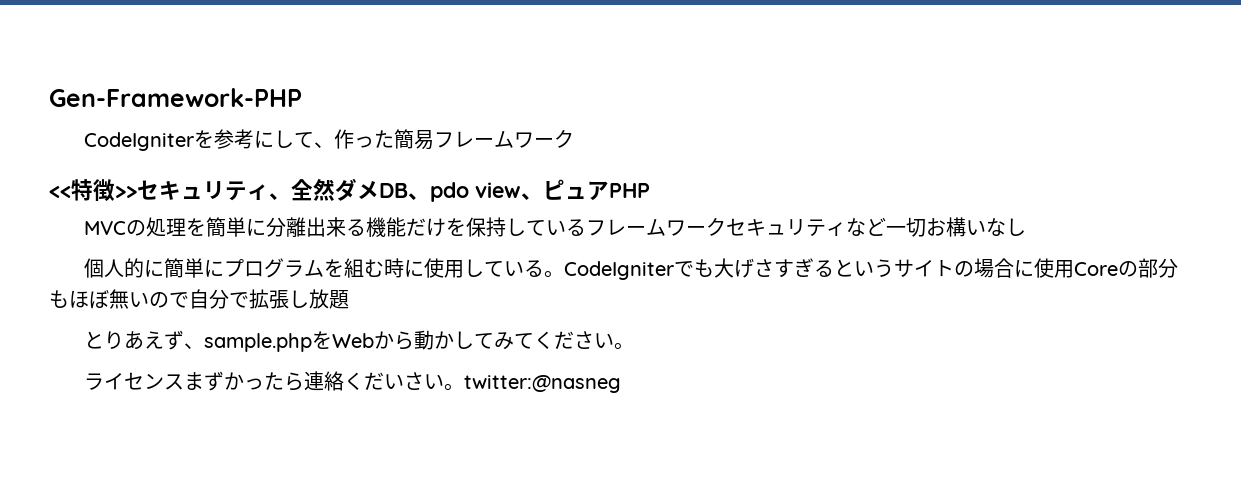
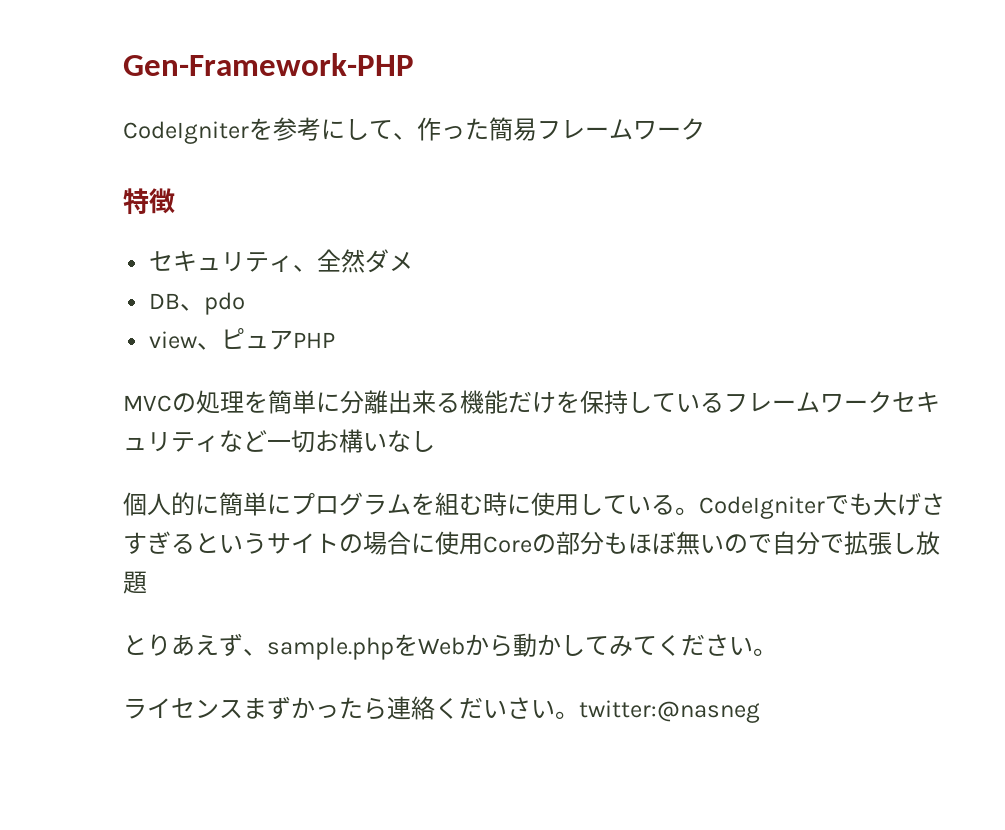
- <<特徴>>セキュリティ、全然ダメDB、pdo view、ピュアPHP
+ 特徴
+ セキュリティ、全然ダメ
+ DB、pdo
+ view、ピュアPHP

